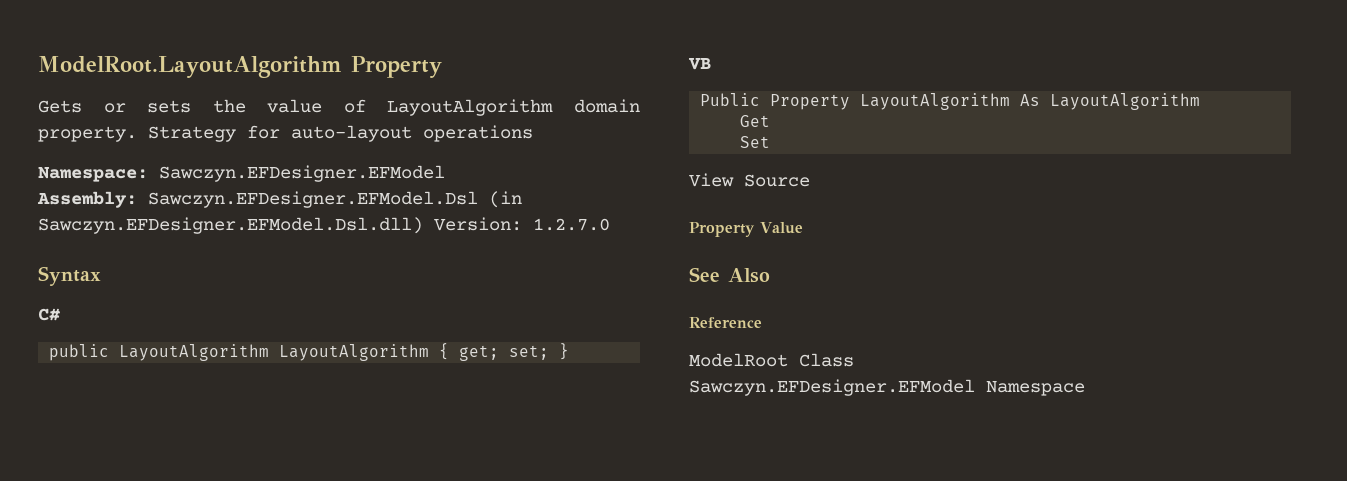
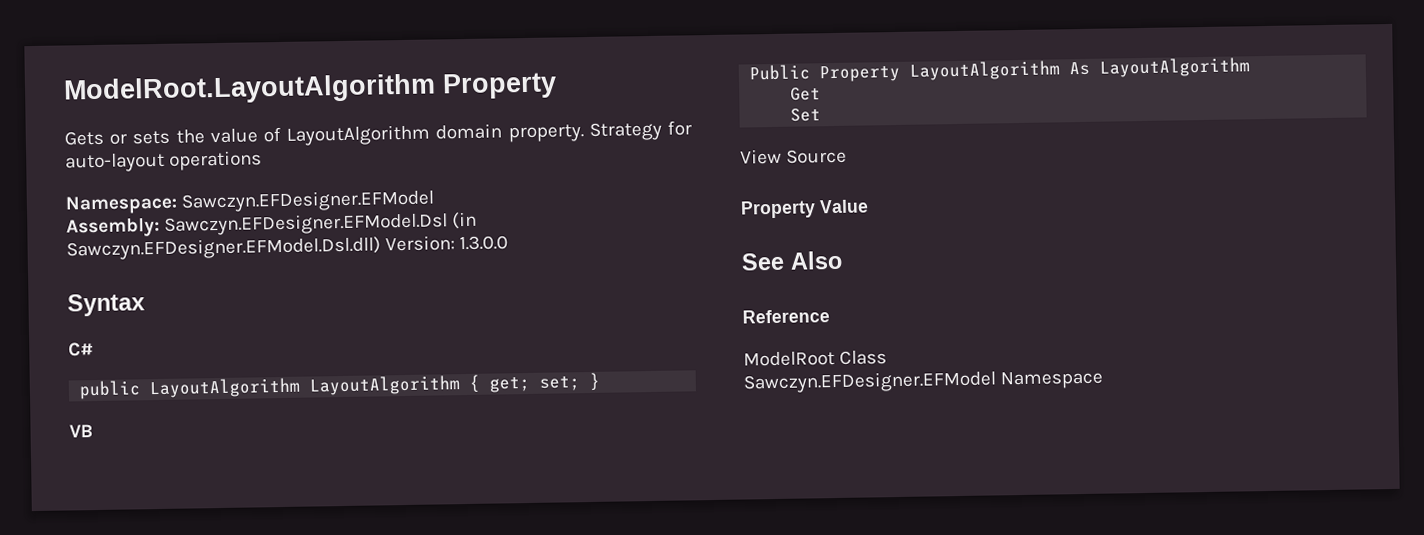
- Assembly: Sawczyn.EFDesigner.EFModel.Dsl (in Sawczyn.EFDesigner.EFModel.Dsl.dll) Version: 1.2.7.0
+ Assembly: Sawczyn.EFDesigner.EFModel.Dsl (in Sawczyn.EFDesigner.EFModel.Dsl.dll) Version: 1.3.0.0

